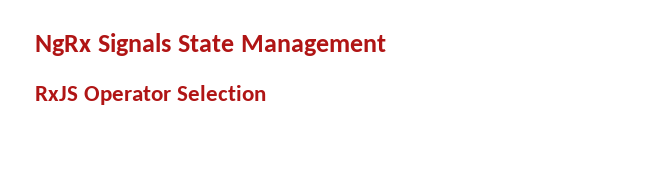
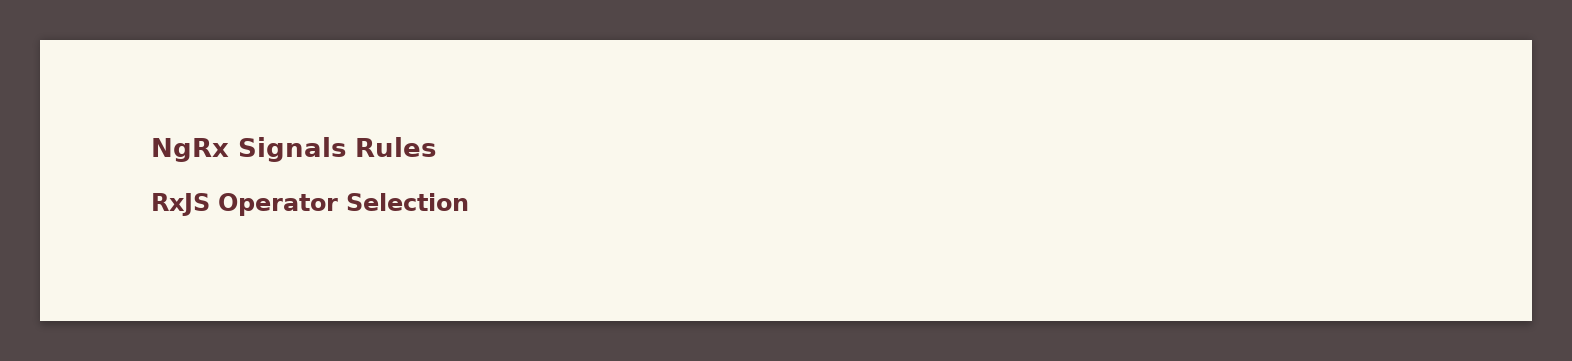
- NgRx Signals State Management
+ NgRx Signals Rules

